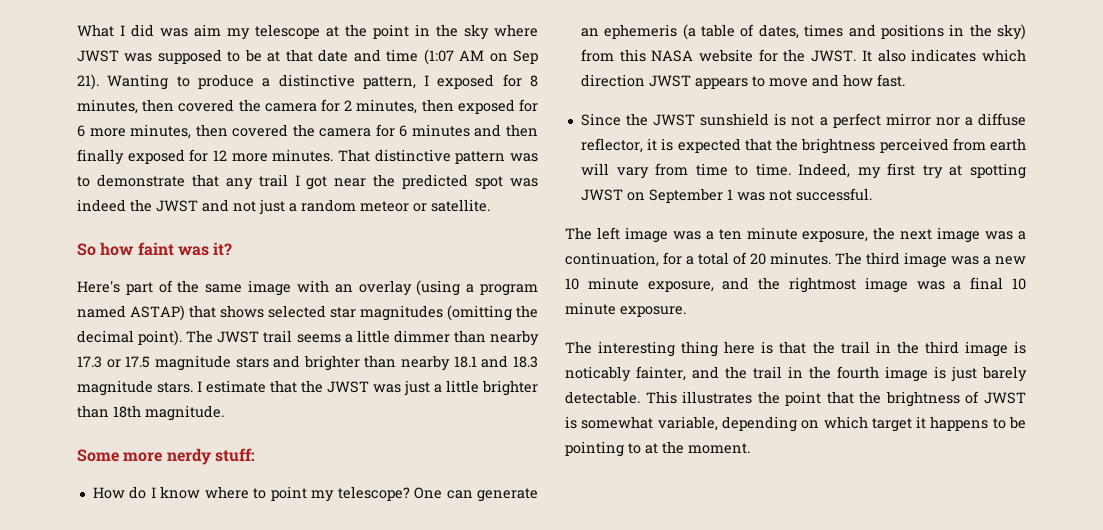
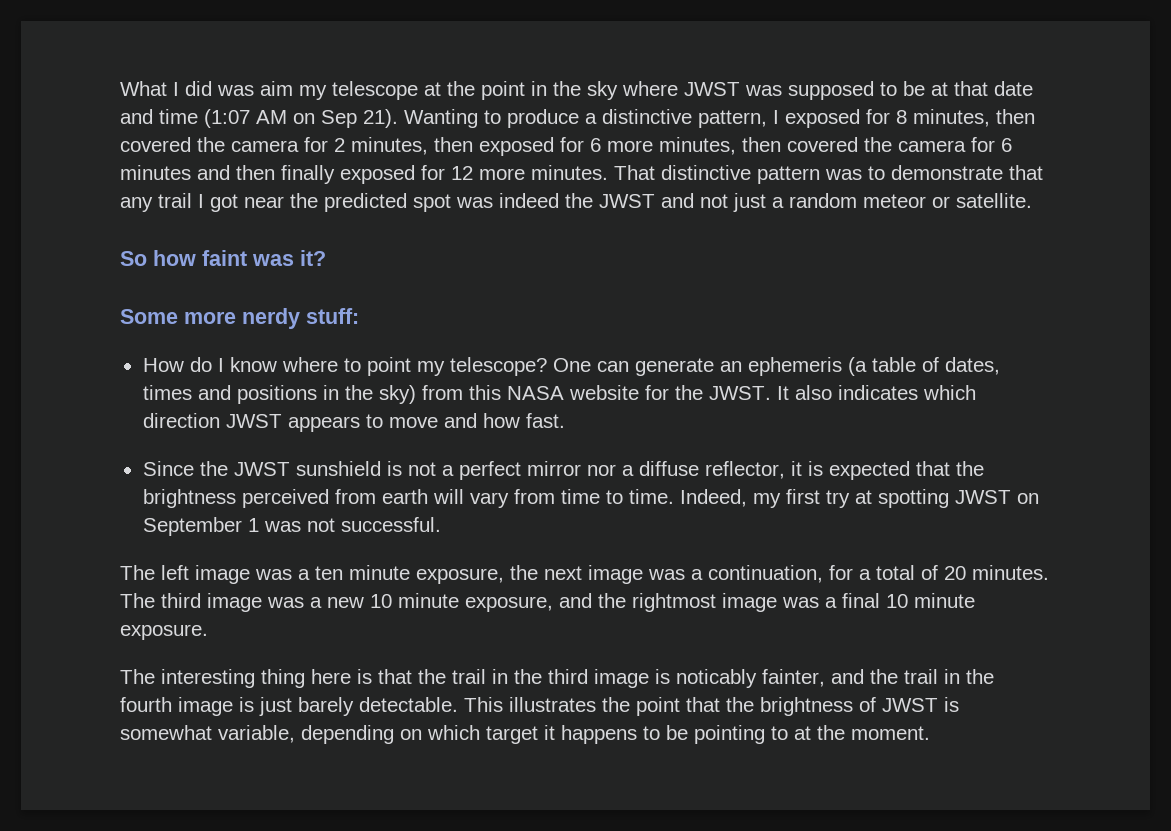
- Here's part of the same image with an overlay (using a program named ASTAP) that shows selected star magnitudes (omitting the decimal point). The JWST trail seems a little dimmer than nearby 17.3 or 17.5 magnitude stars and brighter than nearby 18.1 and 18.3 magnitude stars. I estimate that the JWST was just a little brighter than 18th magnitude.

